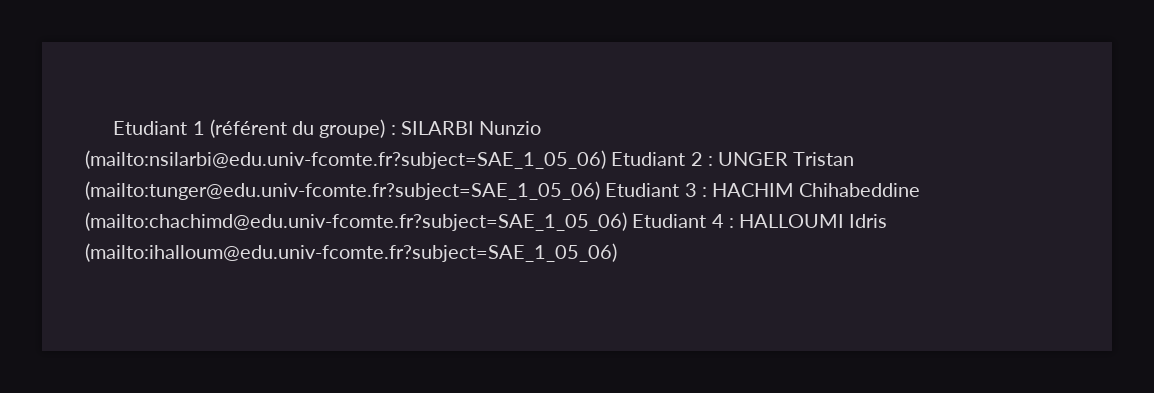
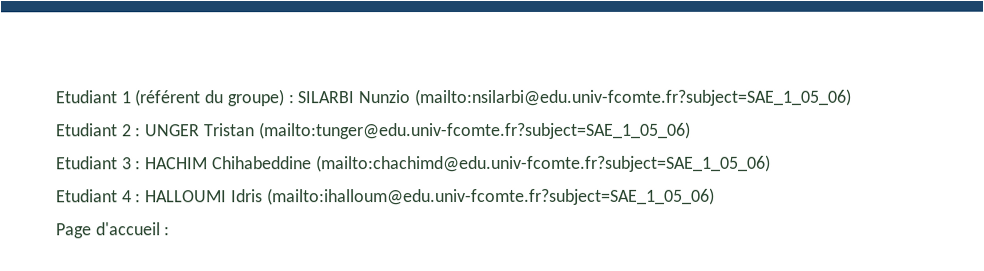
- Etudiant 1 (référent du groupe) : SILARBI Nunzio (mailto:nsilarbi@edu.univ-fcomte.fr?subject=SAE_1_05_06) Etudiant 2 : UNGER Tristan (mailto:tunger@edu.univ-fcomte.fr?subject=SAE_1_05_06) Etudiant 3 : HACHIM Chihabeddine (mailto:chachimd@edu.univ-fcomte.fr?subject=SAE_1_05_06) Etudiant 4 : HALLOUMI Idris (mailto:ihalloum@edu.univ-fcomte.fr?subject=SAE_1_05_06)
+ Etudiant 1 (référent du groupe) : SILARBI Nunzio (mailto:nsilarbi@edu.univ-fcomte.fr?subject=SAE_1_05_06)
+ Etudiant 2 : UNGER Tristan (mailto:tunger@edu.univ-fcomte.fr?subject=SAE_1_05_06)
+ Etudiant 3 : HACHIM Chihabeddine (mailto:chachimd@edu.univ-fcomte.fr?subject=SAE_1_05_06)
+ Etudiant 4 : HALLOUMI Idris (mailto:ihalloum@edu.univ-fcomte.fr?subject=SAE_1_05_06)
+ Page d'accueil :

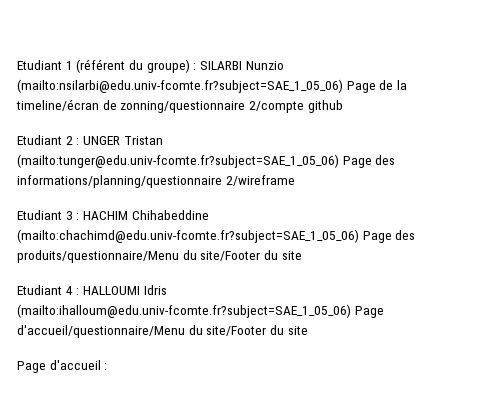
- Etudiant 1 (référent du groupe) : SILARBI Nunzio (mailto:nsilarbi@edu.univ-fcomte.fr?subject=SAE_1_05_06)
+ Etudiant 1 (référent du groupe) : SILARBI Nunzio (mailto:nsilarbi@edu.univ-fcomte.fr?subject=SAE_1_05_06) Page de la timeline/écran de zonning/questionnaire 2/compte github
- Etudiant 2 : UNGER Tristan (mailto:tunger@edu.univ-fcomte.fr?subject=SAE_1_05_06)
+ Etudiant 2 : UNGER Tristan (mailto:tunger@edu.univ-fcomte.fr?subject=SAE_1_05_06) Page des informations/planning/questionnaire 2/wireframe
- Etudiant 3 : HACHIM Chihabeddine (mailto:chachimd@edu.univ-fcomte.fr?subject=SAE_1_05_06)
+ Etudiant 3 : HACHIM Chihabeddine (mailto:chachimd@edu.univ-fcomte.fr?subject=SAE_1_05_06) Page des produits/questionnaire/Menu du site/Footer du site
- Etudiant 4 : HALLOUMI Idris (mailto:ihalloum@edu.univ-fcomte.fr?subject=SAE_1_05_06)
+ Etudiant 4 : HALLOUMI Idris (mailto:ihalloum@edu.univ-fcomte.fr?subject=SAE_1_05_06) Page d'accueil/questionnaire/Menu du site/Footer du site

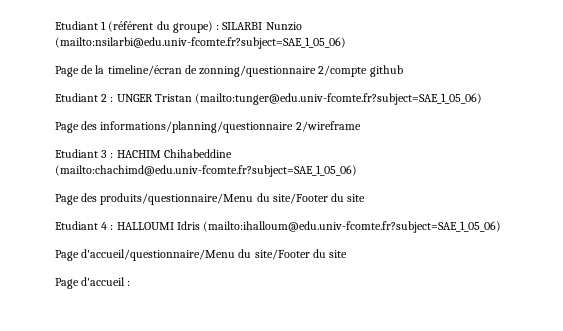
- Etudiant 1 (référent du groupe) : SILARBI Nunzio (mailto:nsilarbi@edu.univ-fcomte.fr?subject=SAE_1_05_06) Page de la timeline/écran de zonning/questionnaire 2/compte github
+ Etudiant 1 (référent du groupe) : SILARBI Nunzio (mailto:nsilarbi@edu.univ-fcomte.fr?subject=SAE_1_05_06)
+ Page de la timeline/écran de zonning/questionnaire 2/compte github
- Etudiant 2 : UNGER Tristan (mailto:tunger@edu.univ-fcomte.fr?subject=SAE_1_05_06) Page des informations/planning/questionnaire 2/wireframe
+ Etudiant 2 : UNGER Tristan (mailto:tunger@edu.univ-fcomte.fr?subject=SAE_1_05_06)
+ Page des informations/planning/questionnaire 2/wireframe
- Etudiant 3 : HACHIM Chihabeddine (mailto:chachimd@edu.univ-fcomte.fr?subject=SAE_1_05_06) Page des produits/questionnaire/Menu du site/Footer du site
+ Etudiant 3 : HACHIM Chihabeddine (mailto:chachimd@edu.univ-fcomte.fr?subject=SAE_1_05_06)
+ Page des produits/questionnaire/Menu du site/Footer du site
- Etudiant 4 : HALLOUMI Idris (mailto:ihalloum@edu.univ-fcomte.fr?subject=SAE_1_05_06) Page d'accueil/questionnaire/Menu du site/Footer du site
+ Etudiant 4 : HALLOUMI Idris (mailto:ihalloum@edu.univ-fcomte.fr?subject=SAE_1_05_06)
+ Page d'accueil/questionnaire/Menu du site/Footer du site

